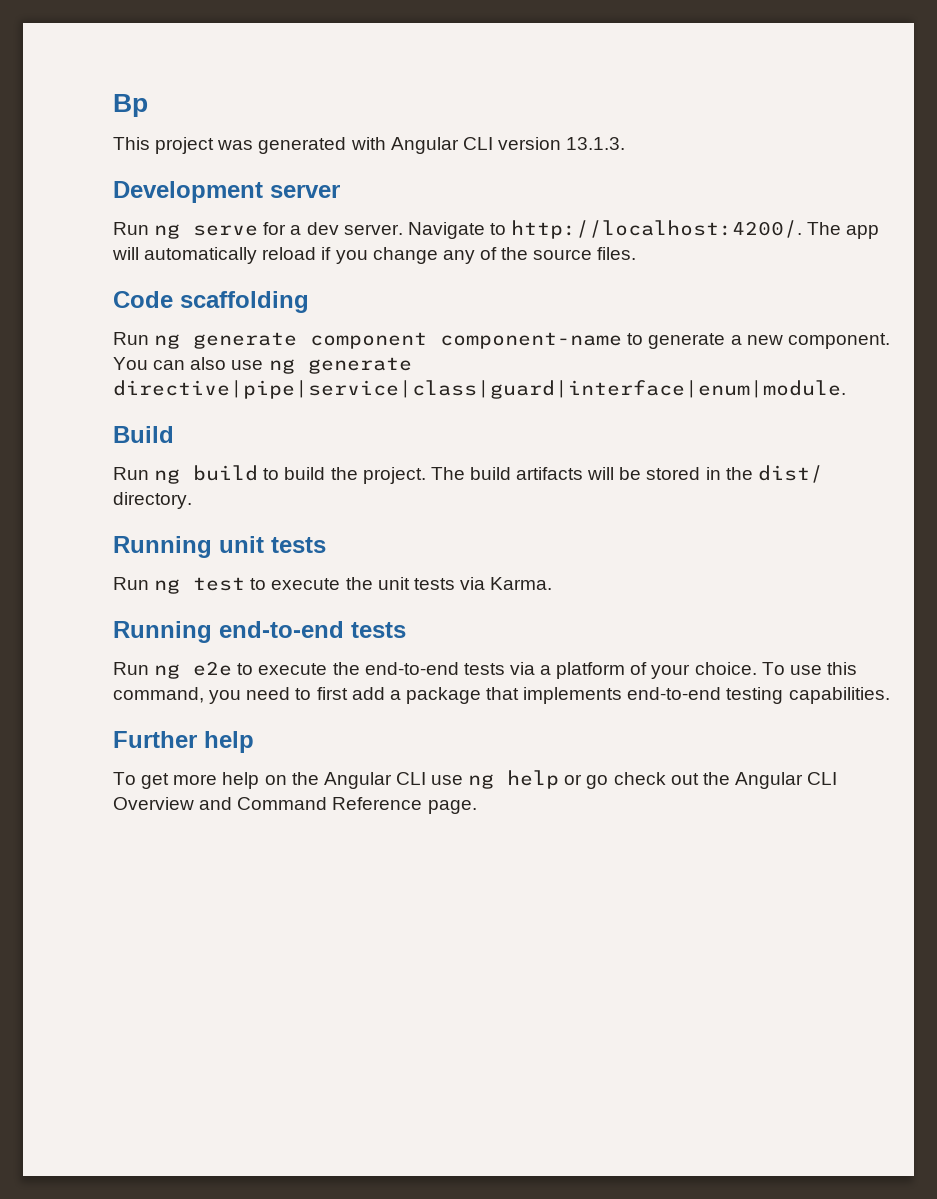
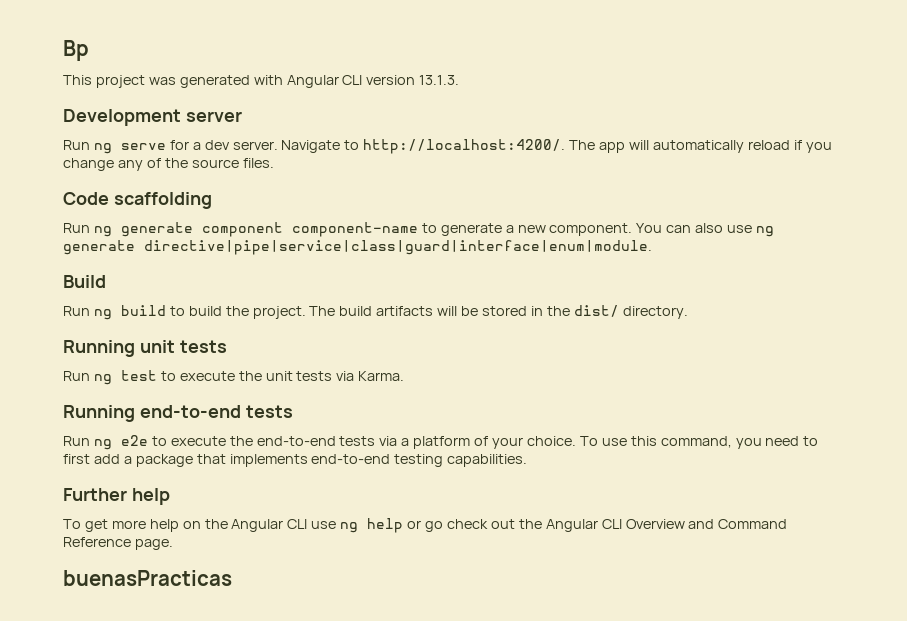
+ buenasPracticas

